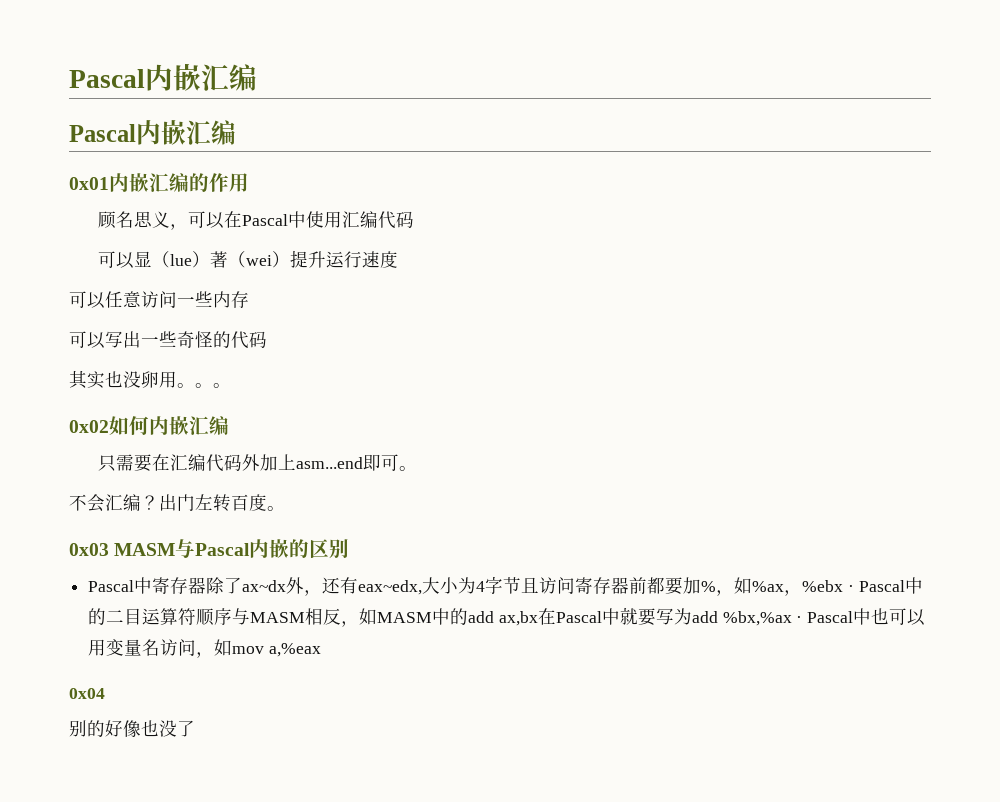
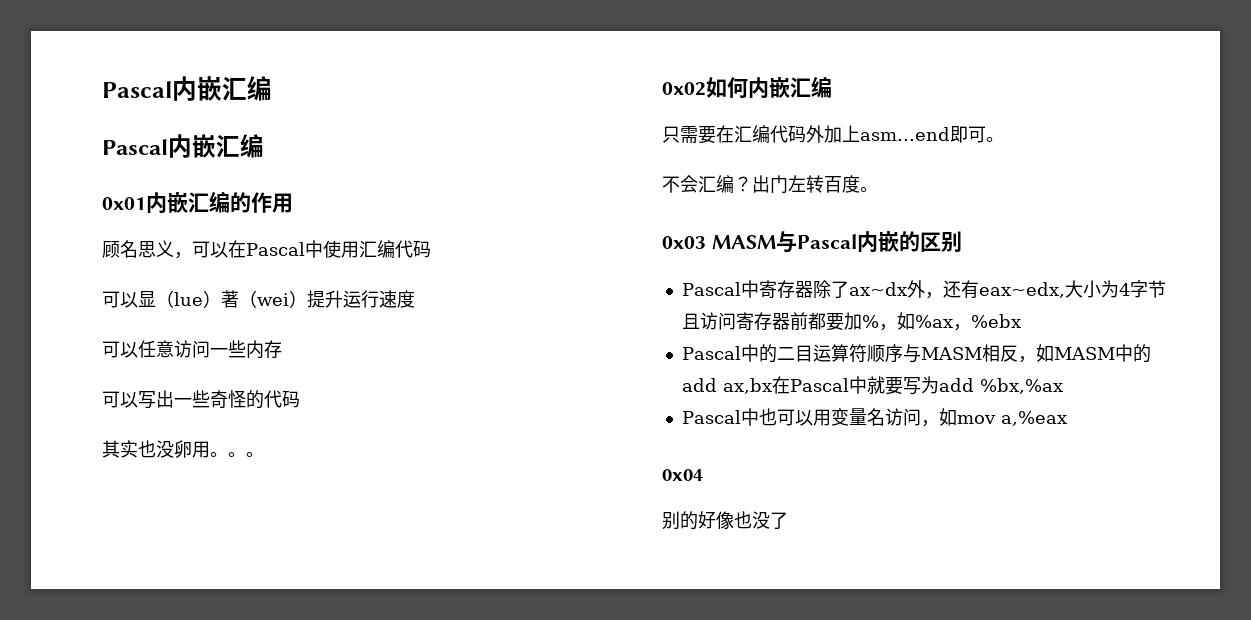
- Pascal中寄存器除了ax~dx外，还有eax~edx,大小为4字节且访问寄存器前都要加%，如%ax，%ebx · Pascal中的二目运算符顺序与MASM相反，如MASM中的add ax,bx在Pascal中就要写为add %bx,%ax · Pascal中也可以用变量名访问，如mov a,%eax
+ Pascal中寄存器除了ax~dx外，还有eax~edx,大小为4字节且访问寄存器前都要加%，如%ax，%ebx
+ Pascal中的二目运算符顺序与MASM相反，如MASM中的add ax,bx在Pascal中就要写为add %bx,%ax
+ Pascal中也可以用变量名访问，如mov a,%eax

